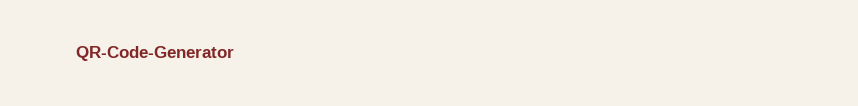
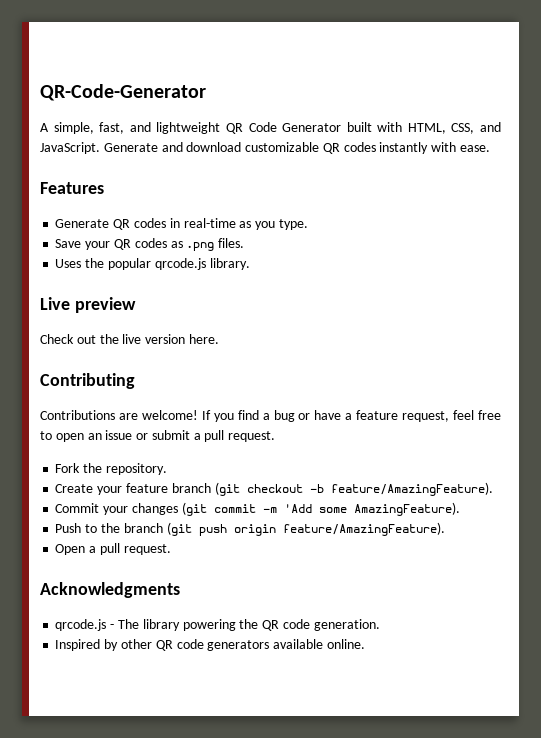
+ A simple, fast, and lightweight QR Code Generator built with HTML, CSS, and JavaScript. Generate and download customizable QR codes instantly with ease.
+ Features
+ Generate QR codes in real-time as you type.
+ Save your QR codes as .png files.
+ Uses the popular qrcode.js library.
+ Live preview
+ Check out the live version here.
+ Contributing
+ Contributions are welcome! If you find a bug or have a feature request, feel free to open an issue or submit a pull request.
+ Fork the repository.
+ Create your feature branch (git checkout -b feature/AmazingFeature).
+ Commit your changes (git commit -m 'Add some AmazingFeature).
+ Push to the branch (git push origin feature/AmazingFeature).
+ Open a pull request.
+ Acknowledgments
+ qrcode.js - The library powering the QR code generation.
+ Inspired by other QR code generators available online.

